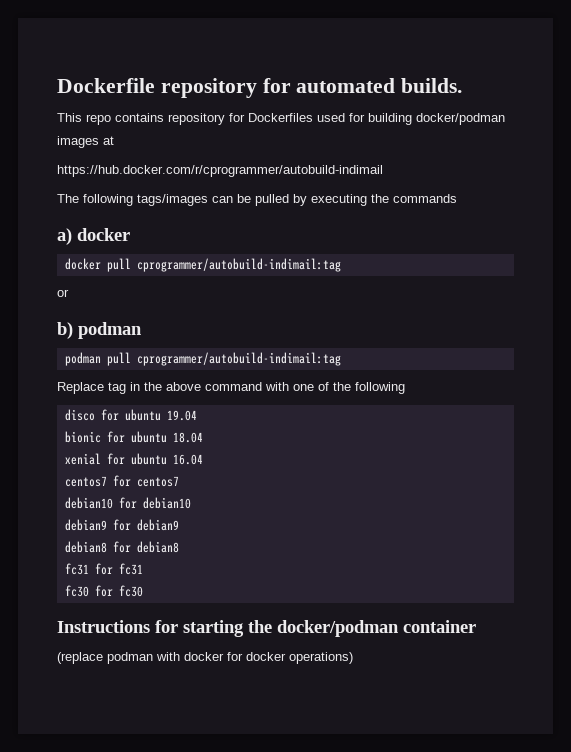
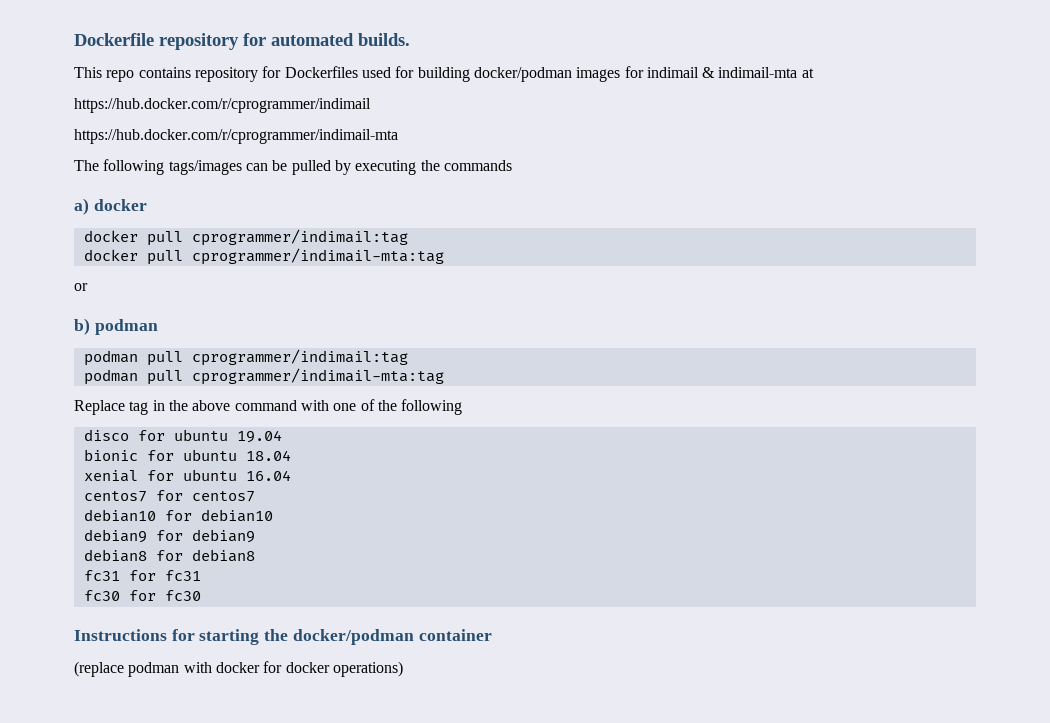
- This repo contains repository for Dockerfiles used for building docker/podman images at
+ This repo contains repository for Dockerfiles used for building docker/podman images for indimail & indimail-mta at
- https://hub.docker.com/r/cprogrammer/autobuild-indimail
+ https://hub.docker.com/r/cprogrammer/indimail
+ https://hub.docker.com/r/cprogrammer/indimail-mta
- docker pull cprogrammer/autobuild-indimail:tag
+ docker pull cprogrammer/indimail:tag
+ docker pull cprogrammer/indimail-mta:tag
- podman pull cprogrammer/autobuild-indimail:tag
+ podman pull cprogrammer/indimail:tag
+ podman pull cprogrammer/indimail-mta:tag

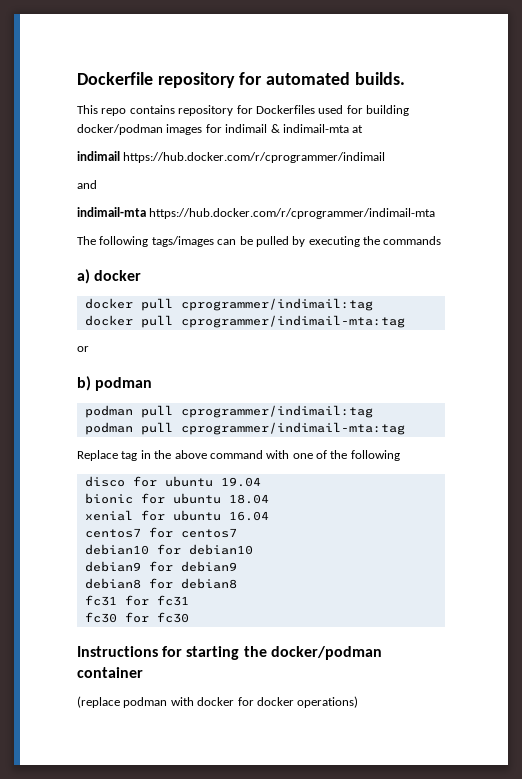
- https://hub.docker.com/r/cprogrammer/indimail
+ indimail https://hub.docker.com/r/cprogrammer/indimail
- https://hub.docker.com/r/cprogrammer/indimail-mta
+ and
+ indimail-mta https://hub.docker.com/r/cprogrammer/indimail-mta

